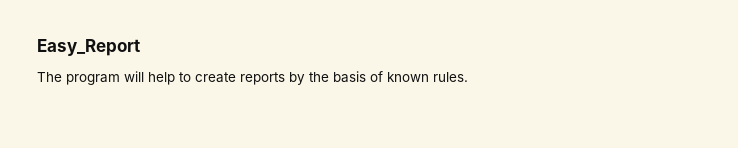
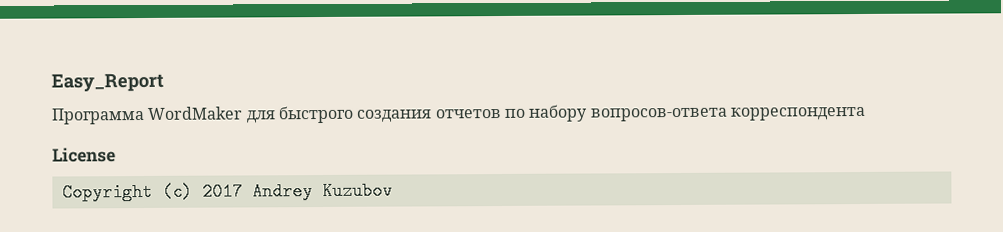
- The program will help to create reports by the basis of known rules.
+ Программа WordMaker для быстрого создания отчетов по набору вопросов-ответа корреспондента
+ License
+ Copyright (c) 2017 Andrey Kuzubov

